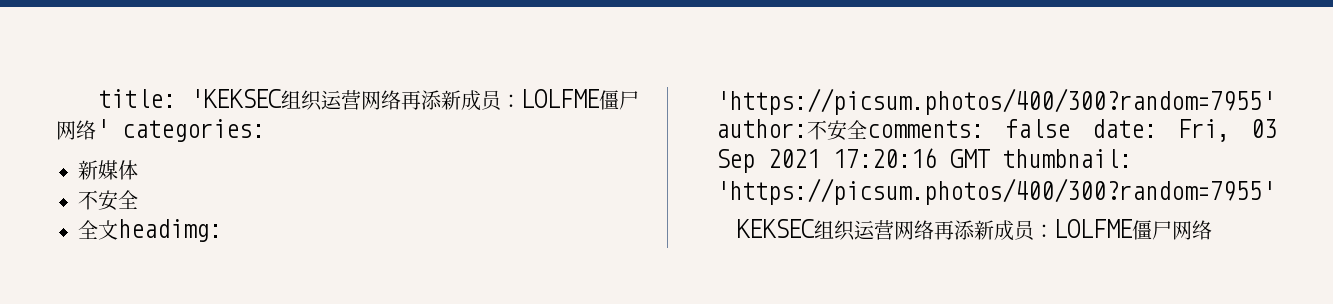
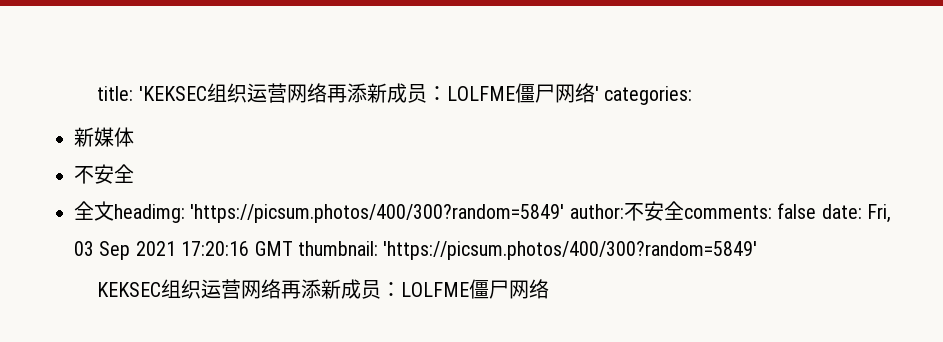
- 全文headimg: 'https://picsum.photos/400/300?random=7955' author:不安全comments: false date: Fri, 03 Sep 2021 17:20:16 GMT thumbnail: 'https://picsum.photos/400/300?random=7955'
+ 全文headimg: 'https://picsum.photos/400/300?random=5849' author:不安全comments: false date: Fri, 03 Sep 2021 17:20:16 GMT thumbnail: 'https://picsum.photos/400/300?random=5849'

